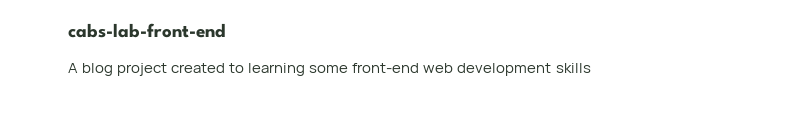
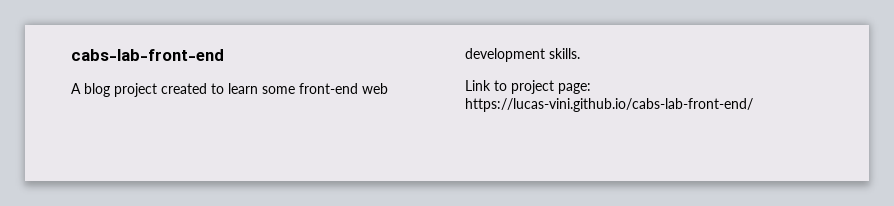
- A blog project created to learning some front-end web development skills
+ A blog project created to learn some front-end web development skills.
+ Link to project page: https://lucas-vini.github.io/cabs-lab-front-end/

